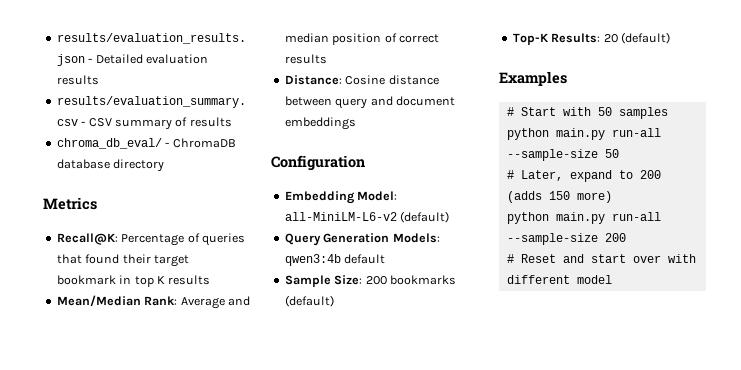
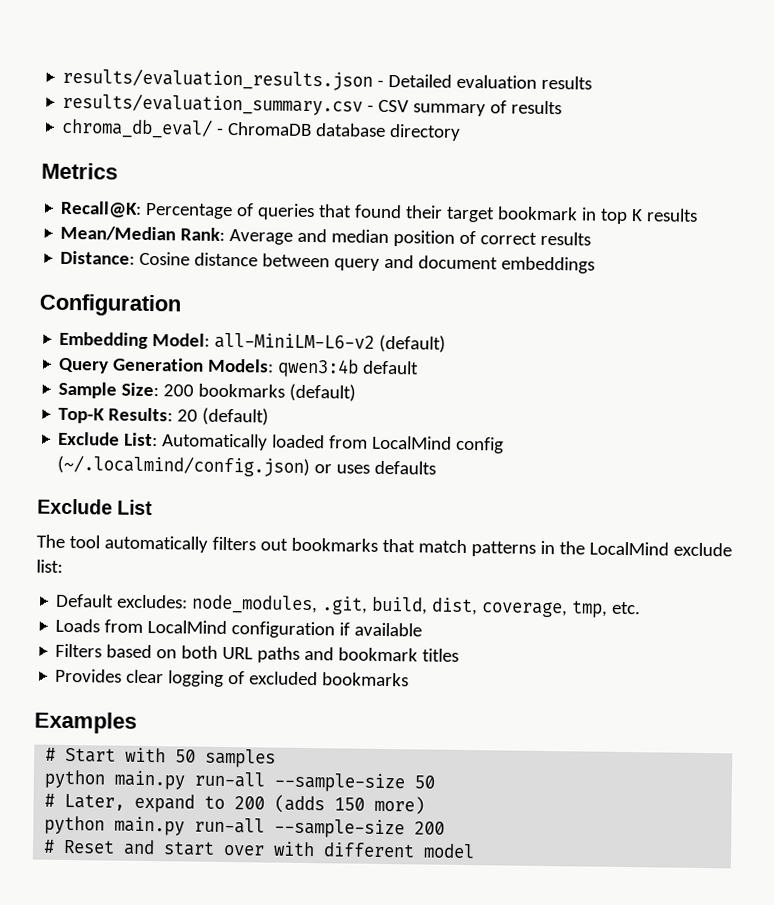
+ Exclude List: Automatically loaded from LocalMind config (~/.localmind/config.json) or uses defaults
+ Exclude List
+ The tool automatically filters out bookmarks that match patterns in the LocalMind exclude list:
+ Default excludes: node_modules, .git, build, dist, coverage, tmp, etc.
+ Loads from LocalMind configuration if available
+ Filters based on both URL paths and bookmark titles
+ Provides clear logging of excluded bookmarks

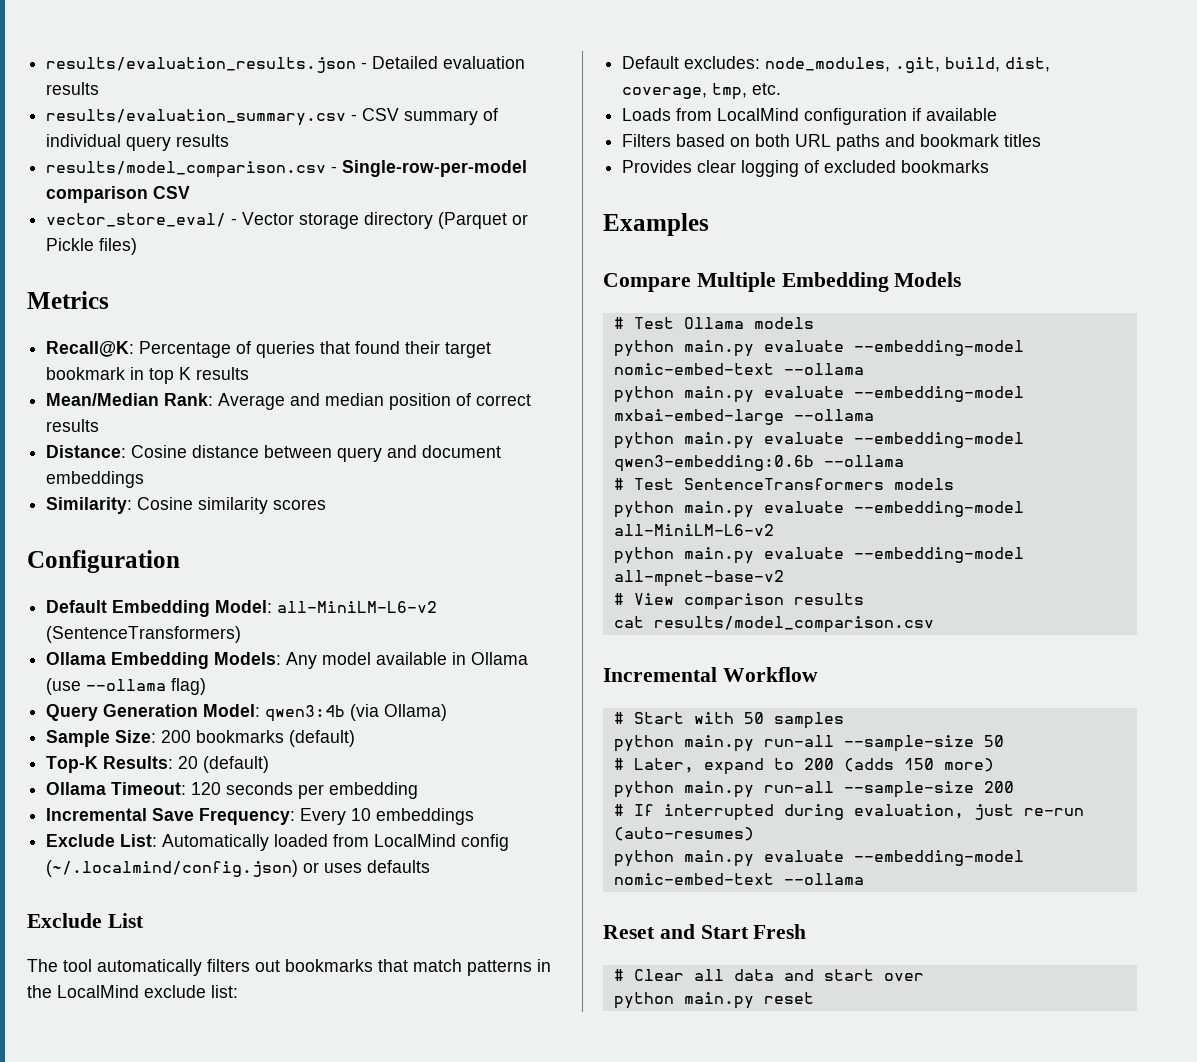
- results/evaluation_summary.csv - CSV summary of results
- chroma_db_eval/ - ChromaDB database directory
+ results/evaluation_summary.csv - CSV summary of individual query results
+ results/model_comparison.csv - Single-row-per-model comparison CSV
+ vector_store_eval/ - Vector storage directory (Parquet or Pickle files)
+ Similarity: Cosine similarity scores
- Embedding Model: all-MiniLM-L6-v2 (default)
- Query Generation Models: qwen3:4b default
+ Default Embedding Model: all-MiniLM-L6-v2 (SentenceTransformers)
+ Ollama Embedding Models: Any model available in Ollama (use --ollama flag)
+ Query Generation Model: qwen3:4b (via Ollama)
+ Ollama Timeout: 120 seconds per embedding
+ Incremental Save Frequency: Every 10 embeddings
+ Compare Multiple Embedding Models
+ # Test Ollama models
+ python main.py evaluate --embedding-model nomic-embed-text --ollama
+ python main.py evaluate --embedding-model mxbai-embed-large --ollama
+ python main.py evaluate --embedding-model qwen3-embedding:0.6b --ollama
+ # Test SentenceTransformers models
+ python main.py evaluate --embedding-model all-MiniLM-L6-v2
+ python main.py evaluate --embedding-model all-mpnet-base-v2
+ # View comparison results
+ cat results/model_comparison.csv
+ Incremental Workflow
- # Reset and start over with different model
+ # If interrupted during evaluation, just re-run (auto-resumes)
+ python main.py evaluate --embedding-model nomic-embed-text --ollama
+ Reset and Start Fresh
+ # Clear all data and start over
+ python main.py reset

